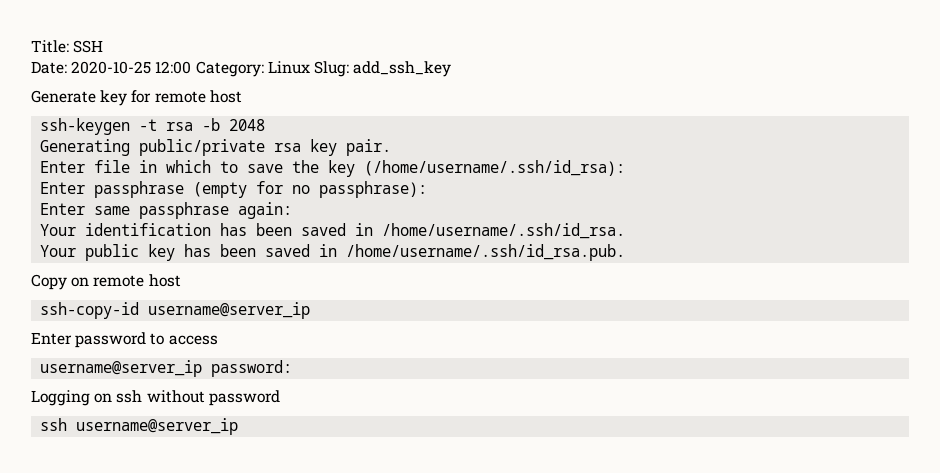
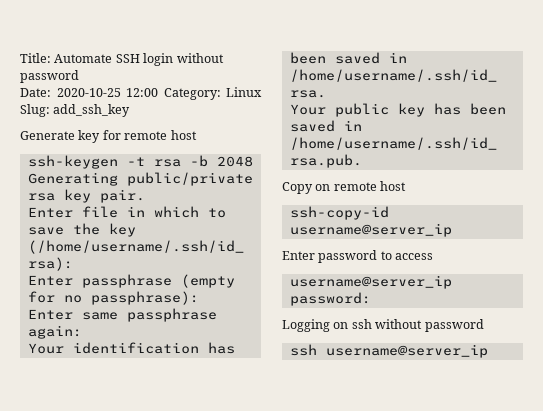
- Title: SSH
+ Title: Automate SSH login without password

